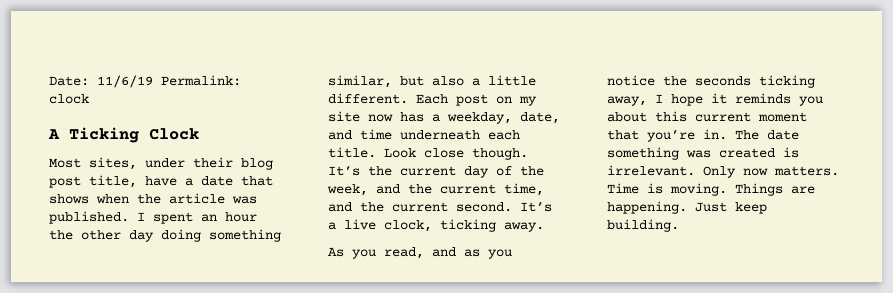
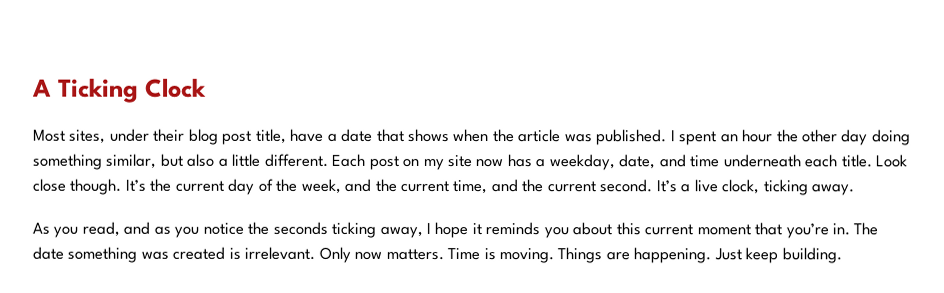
- Date: 11/6/19 Permalink: clock

